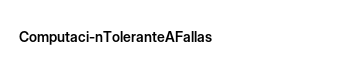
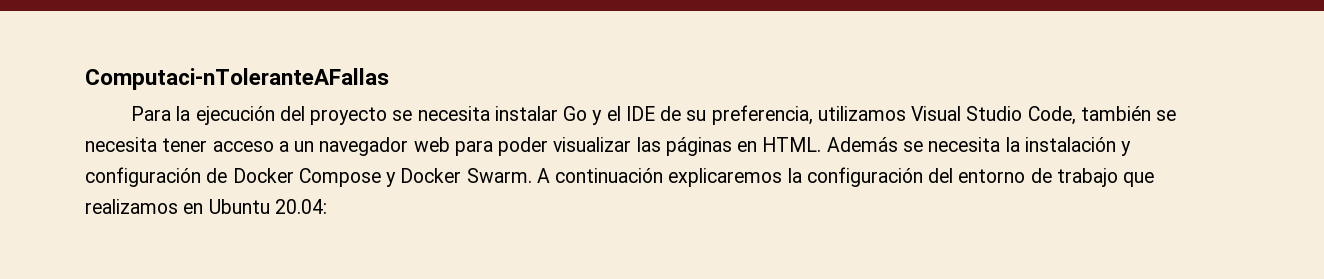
+ Para la ejecución del proyecto se necesita instalar Go y el IDE de su preferencia, utilizamos Visual Studio Code, también se necesita tener acceso a un navegador web para poder visualizar las páginas en HTML. Además se necesita la instalación y configuración de Docker Compose y Docker Swarm. A continuación explicaremos la configuración del entorno de trabajo que realizamos en Ubuntu 20.04:

